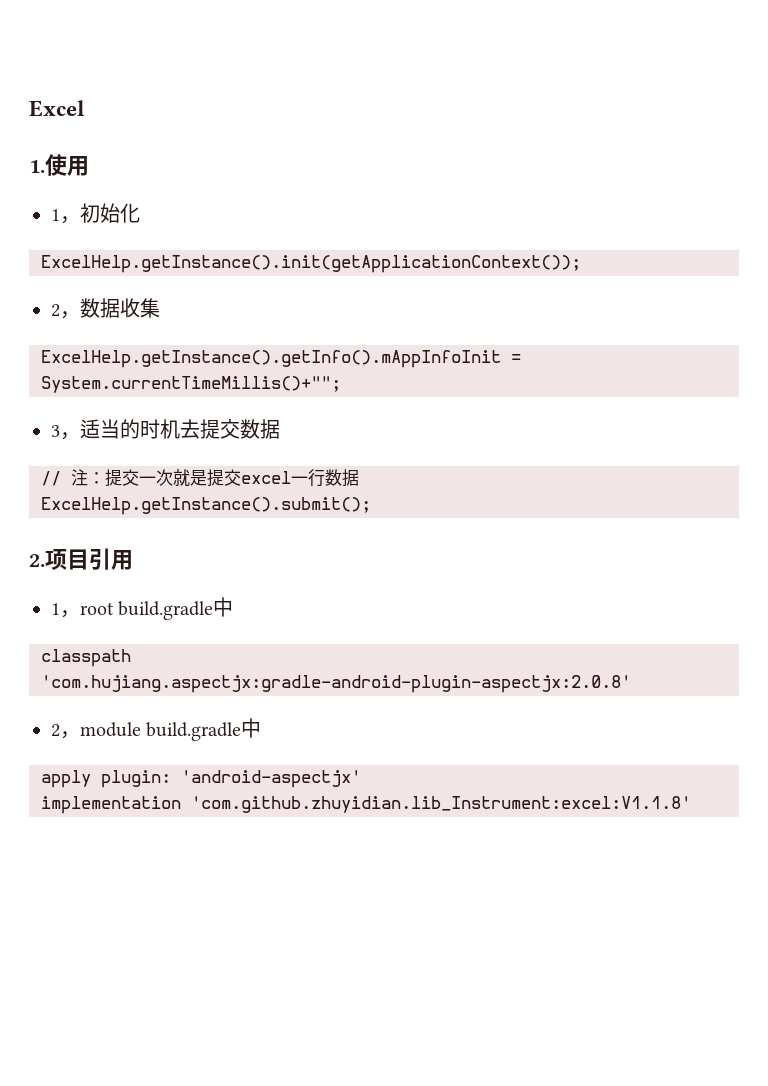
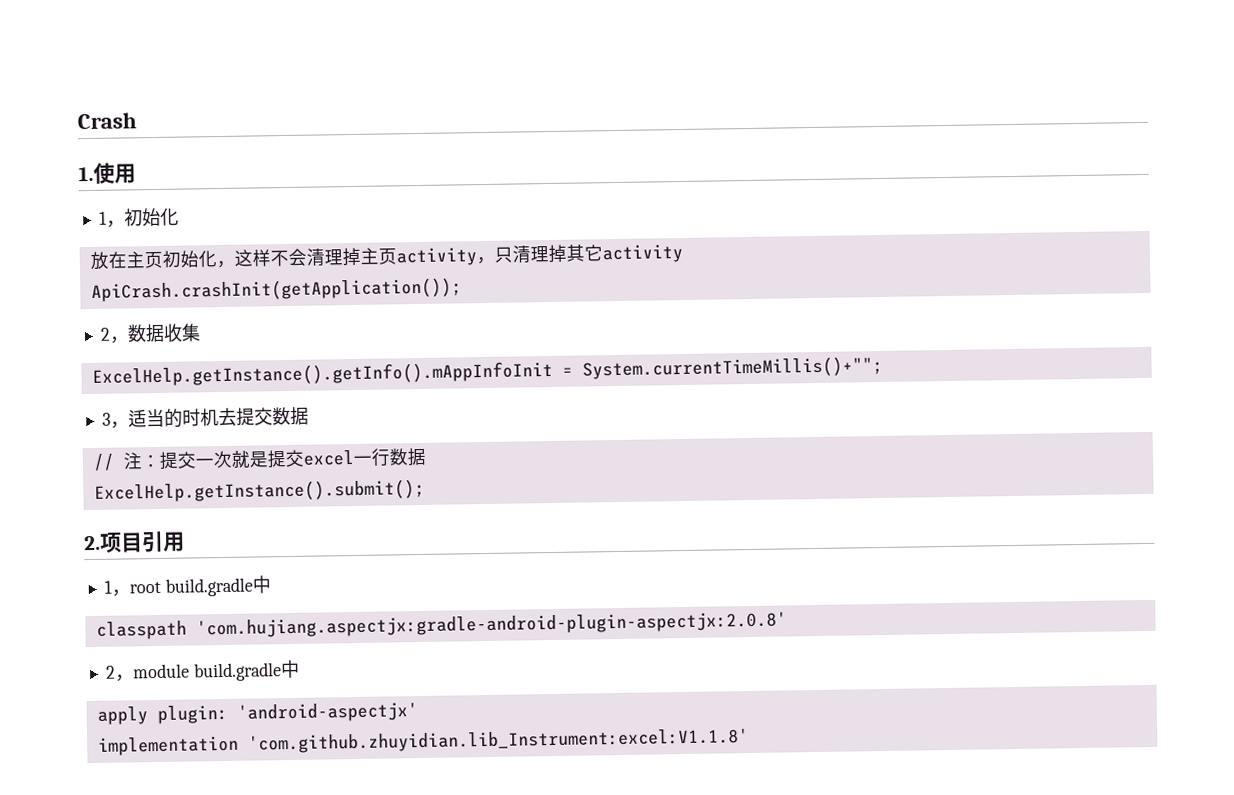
- Excel
+ Crash
- ExcelHelp.getInstance().init(getApplicationContext());
+ 放在主页初始化，这样不会清理掉主页activity，只清理掉其它activity
+ ApiCrash.crashInit(getApplication());

